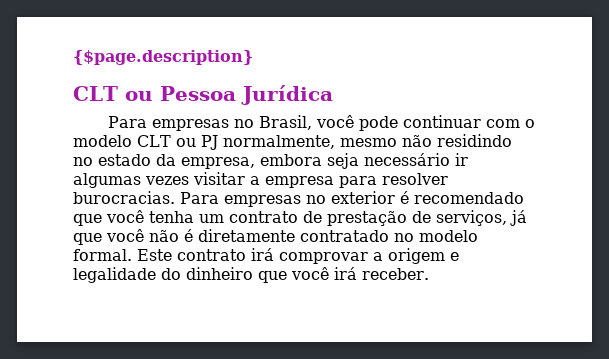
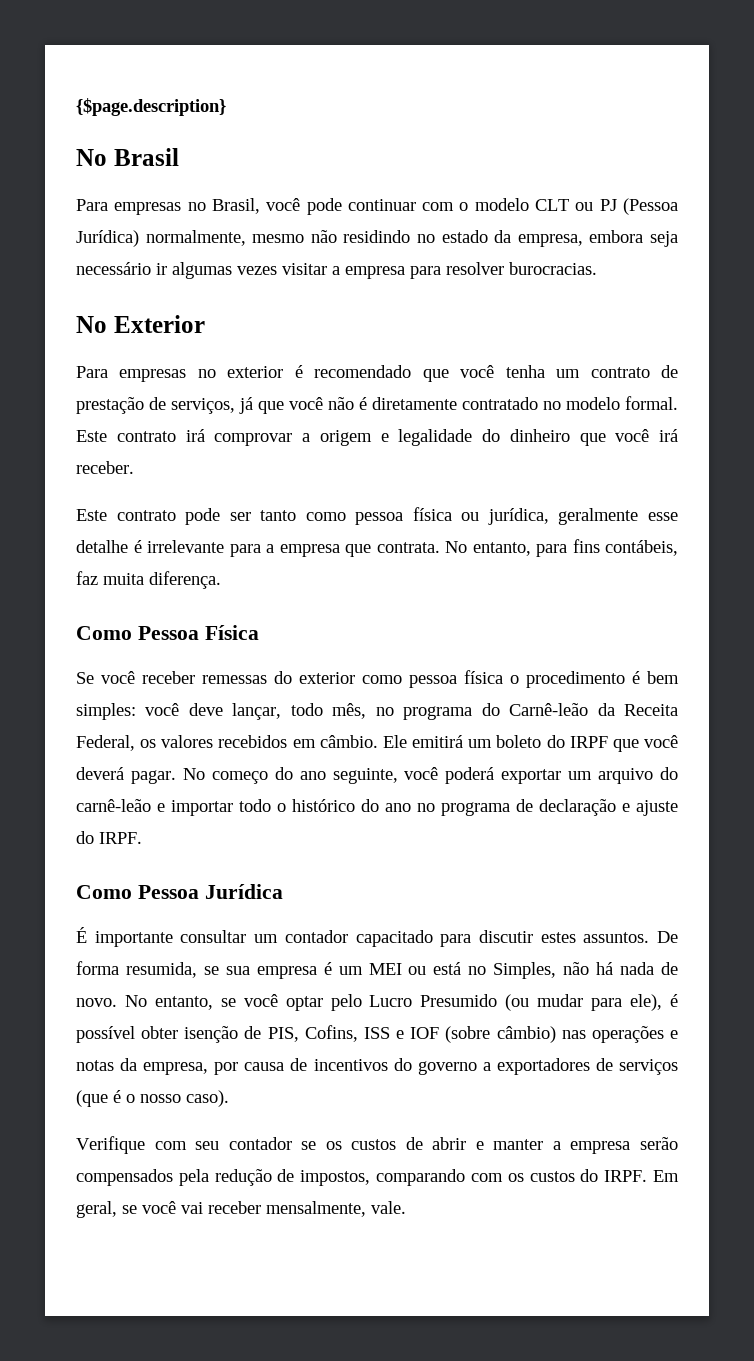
- CLT ou Pessoa Jurídica
+ No Brasil
- Para empresas no Brasil, você pode continuar com o modelo CLT ou PJ normalmente, mesmo não residindo no estado da empresa, embora seja necessário ir algumas vezes visitar a empresa para resolver burocracias. Para empresas no exterior é recomendado que você tenha um contrato de prestação de serviços, já que você não é diretamente contratado no modelo formal.
+ Para empresas no Brasil, você pode continuar com o modelo CLT ou PJ (Pessoa Jurídica) normalmente, mesmo não residindo no estado da empresa, embora seja necessário ir algumas vezes visitar a empresa para resolver burocracias.
+ No Exterior
+ Para empresas no exterior é recomendado que você tenha um contrato de prestação de serviços, já que você não é diretamente contratado no modelo formal.
+ Este contrato pode ser tanto como pessoa física ou jurídica, geralmente esse detalhe é irrelevante para a empresa que contrata. No entanto, para fins contábeis, faz muita diferença.
+ Como Pessoa Física
+ Se você receber remessas do exterior como pessoa física o procedimento é bem simples: você deve lançar, todo mês, no programa do Carnê-leão da Receita Federal, os valores recebidos em câmbio. Ele emitirá um boleto do IRPF que você deverá pagar. No começo do ano seguinte, você poderá exportar um arquivo do carnê-leão e importar todo o histórico do ano no programa de declaração e ajuste do IRPF.
+ Como Pessoa Jurídica
+ É importante consultar um contador capacitado para discutir estes assuntos. De forma resumida, se sua empresa é um MEI ou está no Simples, não há nada de novo. No entanto, se você optar pelo Lucro Presumido (ou mudar para ele), é possível obter isenção de PIS, Cofins, ISS e IOF (sobre câmbio) nas operações e notas da empresa, por causa de incentivos do governo a exportadores de serviços (que é o nosso caso).
+ Verifique com seu contador se os custos de abrir e manter a empresa serão compensados pela redução de impostos, comparando com os custos do IRPF. Em geral, se você vai receber mensalmente, vale.

